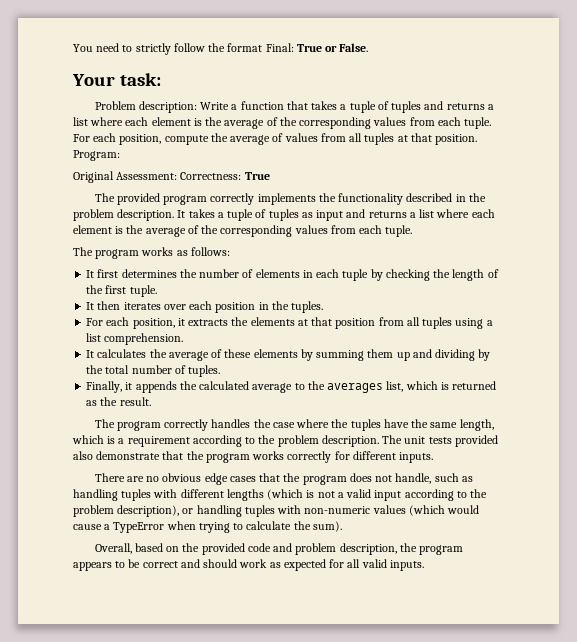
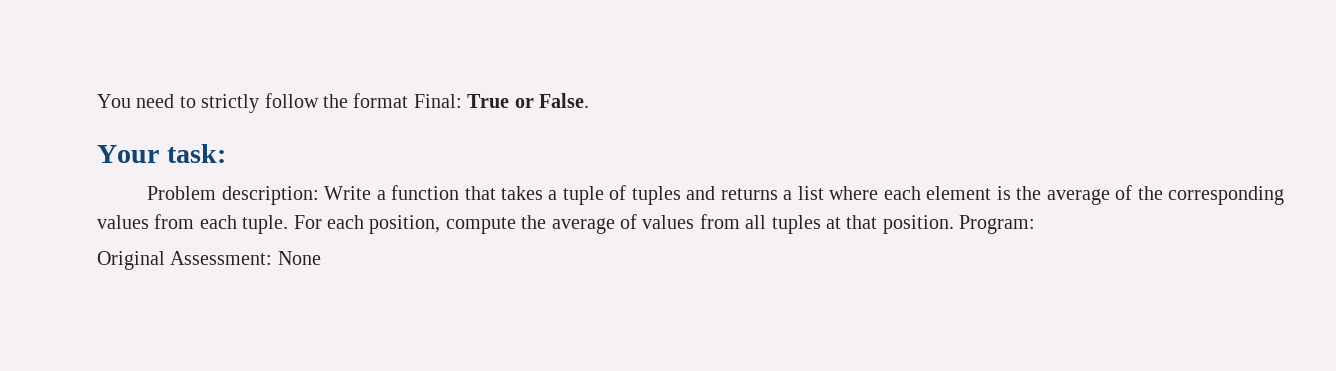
- Original Assessment: Correctness: True
- The provided program correctly implements the functionality described in the problem description. It takes a tuple of tuples as input and returns a list where each element is the average of the corresponding values from each tuple.
- The program works as follows:
- It first determines the number of elements in each tuple by checking the length of the first tuple.
- It then iterates over each position in the tuples.
- For each position, it extracts the elements at that position from all tuples using a list comprehension.
- It calculates the average of these elements by summing them up and dividing by the total number of tuples.
- Finally, it appends the calculated average to the averages list, which is returned as the result.
- The program correctly handles the case where the tuples have the same length, which is a requirement according to the problem description. The unit tests provided also demonstrate that the program works correctly for different inputs.
- There are no obvious edge cases that the program does not handle, such as handling tuples with different lengths (which is not a valid input according to the problem description), or handling tuples with non-numeric values (which would cause a TypeError when trying to calculate the sum).
- Overall, based on the provided code and problem description, the program appears to be correct and should work as expected for all valid inputs.
+ Original Assessment: None

